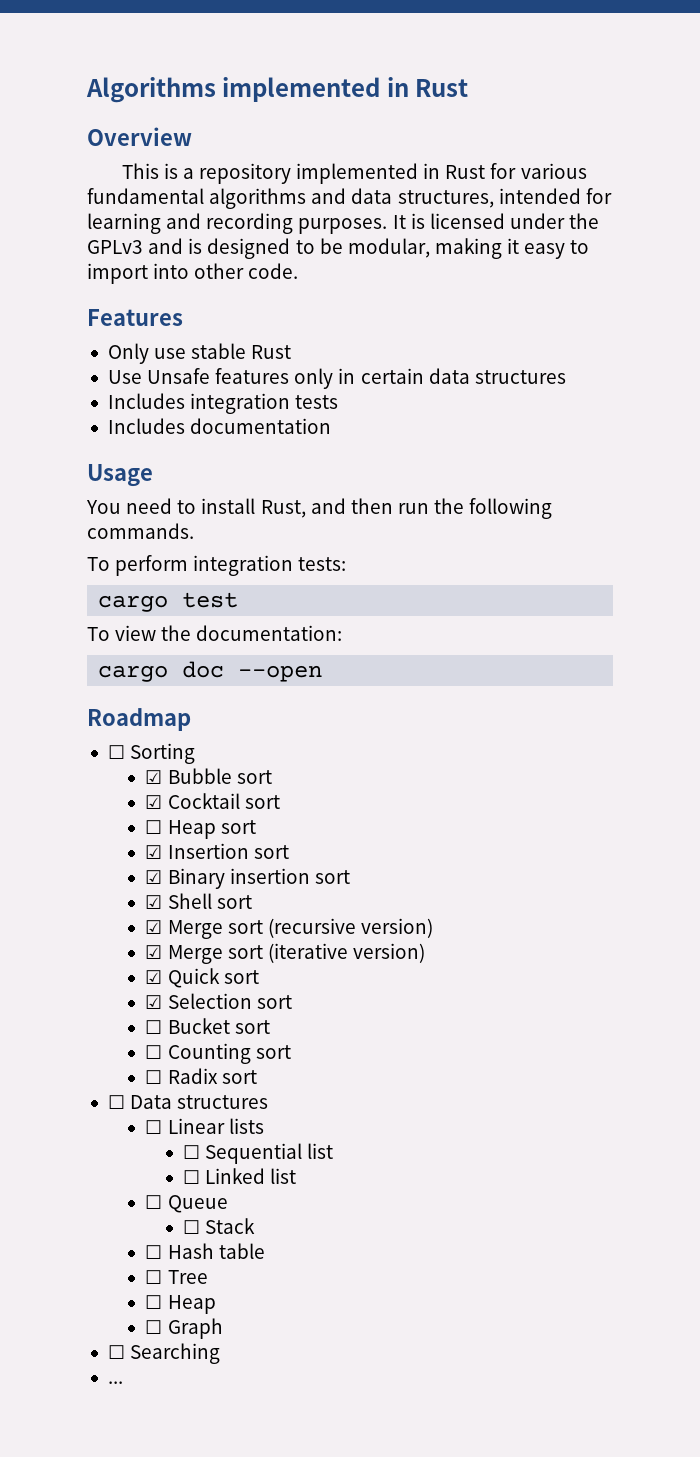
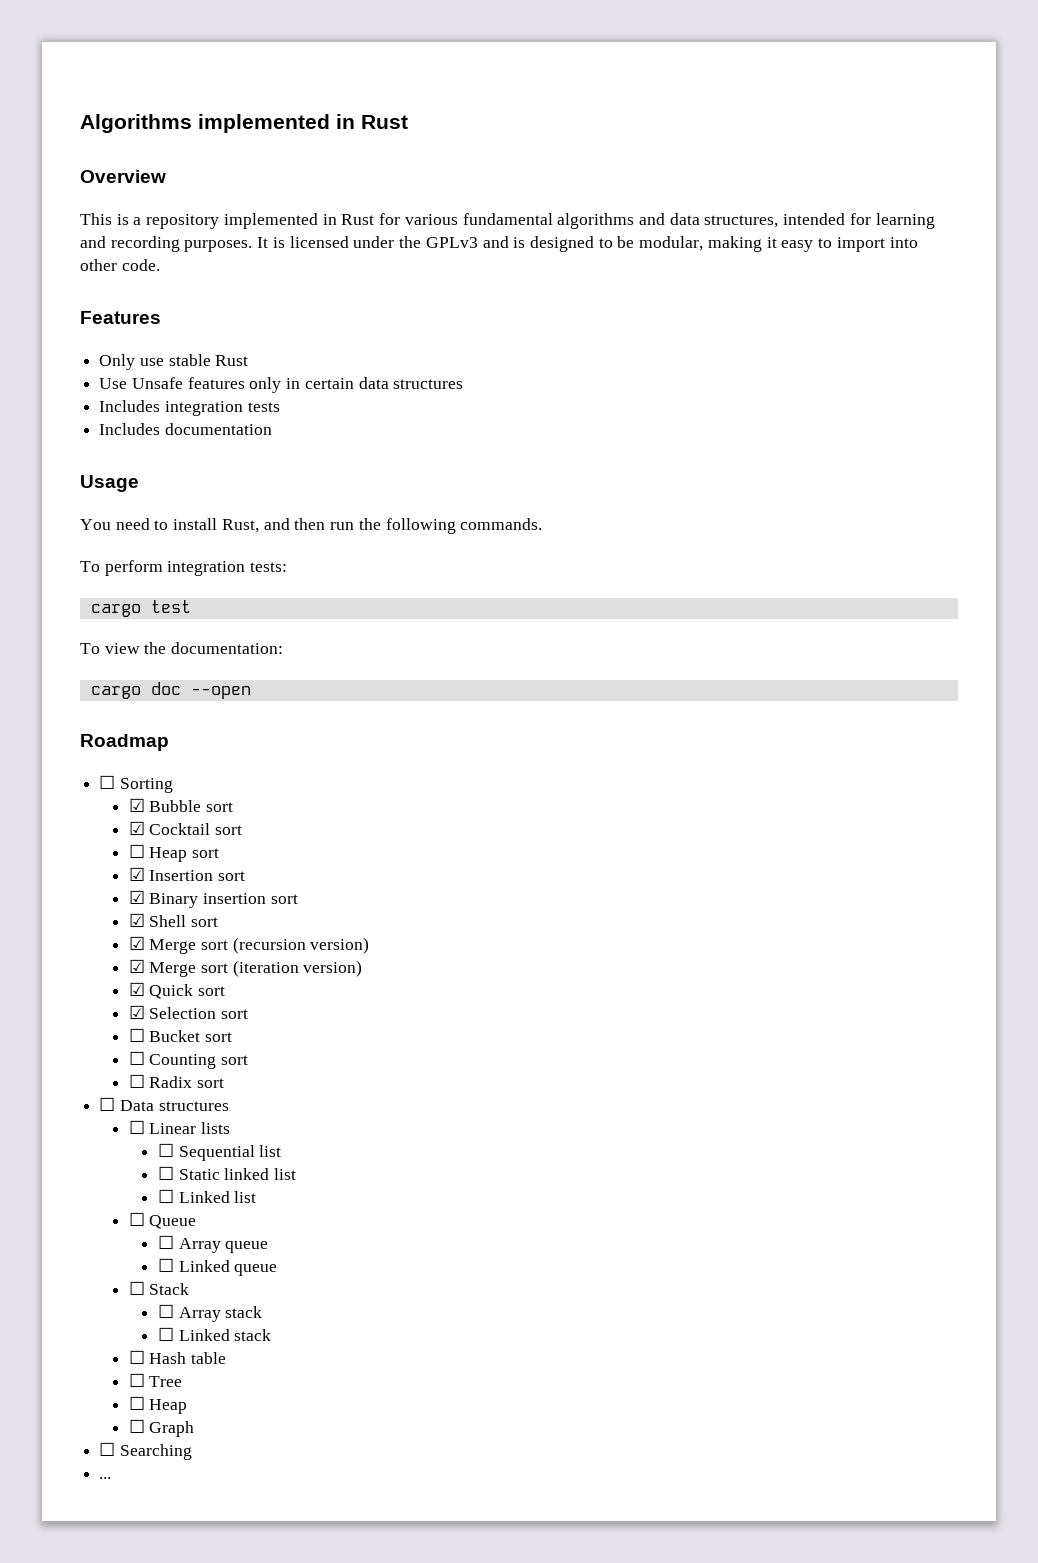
- ☑ Merge sort (recursive version)
+ ☑ Merge sort (recursion version)
- ☑ Merge sort (iterative version)
+ ☑ Merge sort (iteration version)
+ ☐ Static linked list
+ ☐ Array queue
+ ☐ Linked queue
  ☐ Stack
+ ☐ Array stack
+ ☐ Linked stack

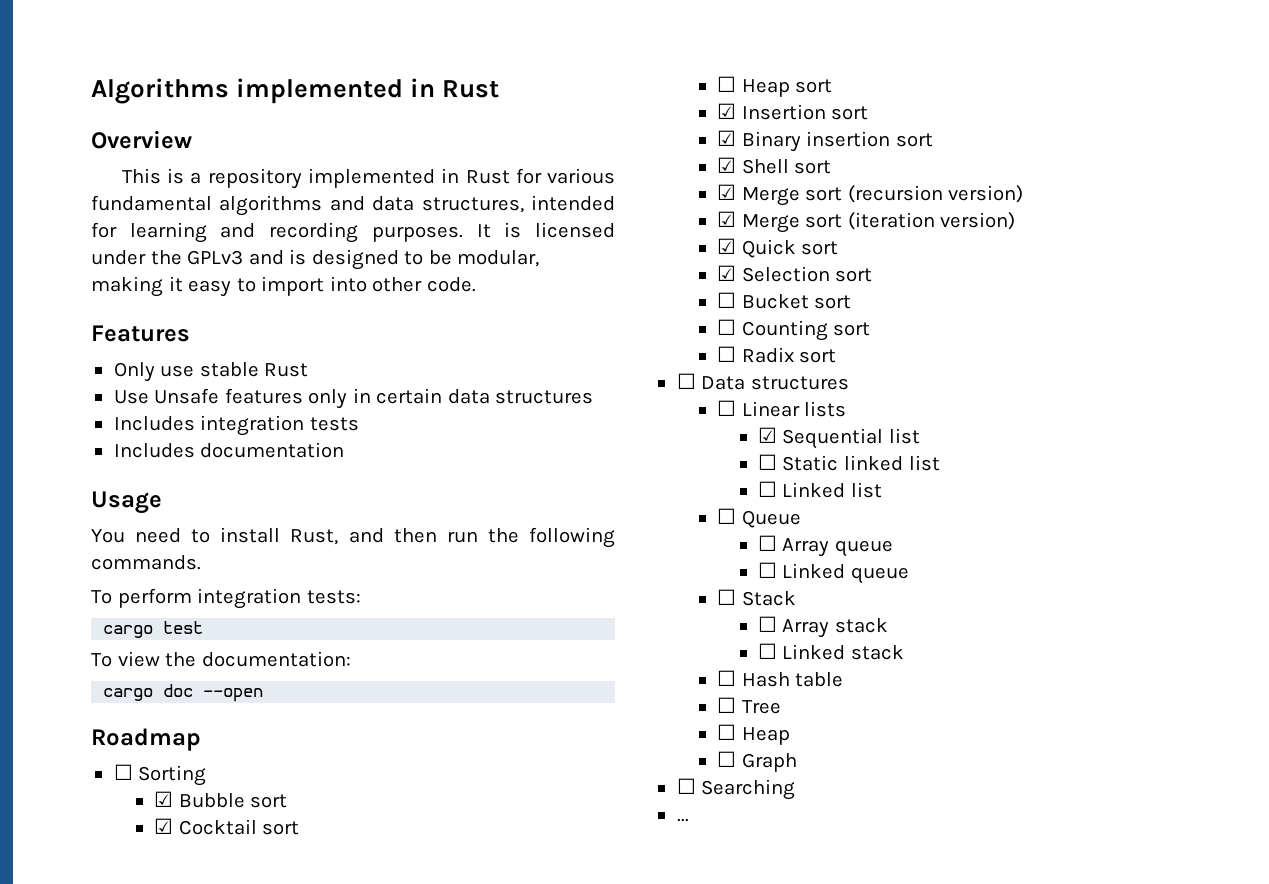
- ☐ Sequential list
+ ☑ Sequential list

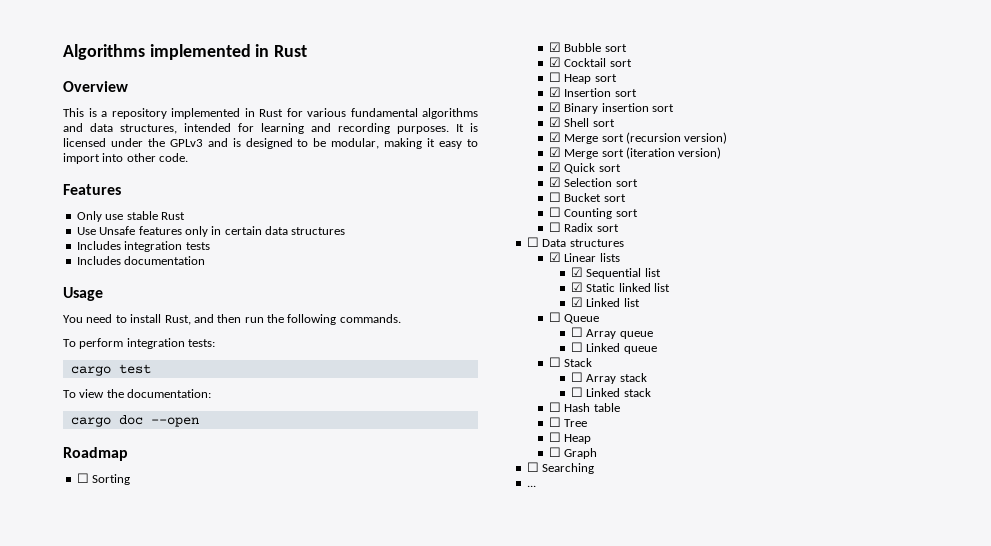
- ☐ Linear lists
+ ☑ Linear lists
- ☐ Static linked list
+ ☑ Static linked list
- ☐ Linked list
+ ☑ Linked list

